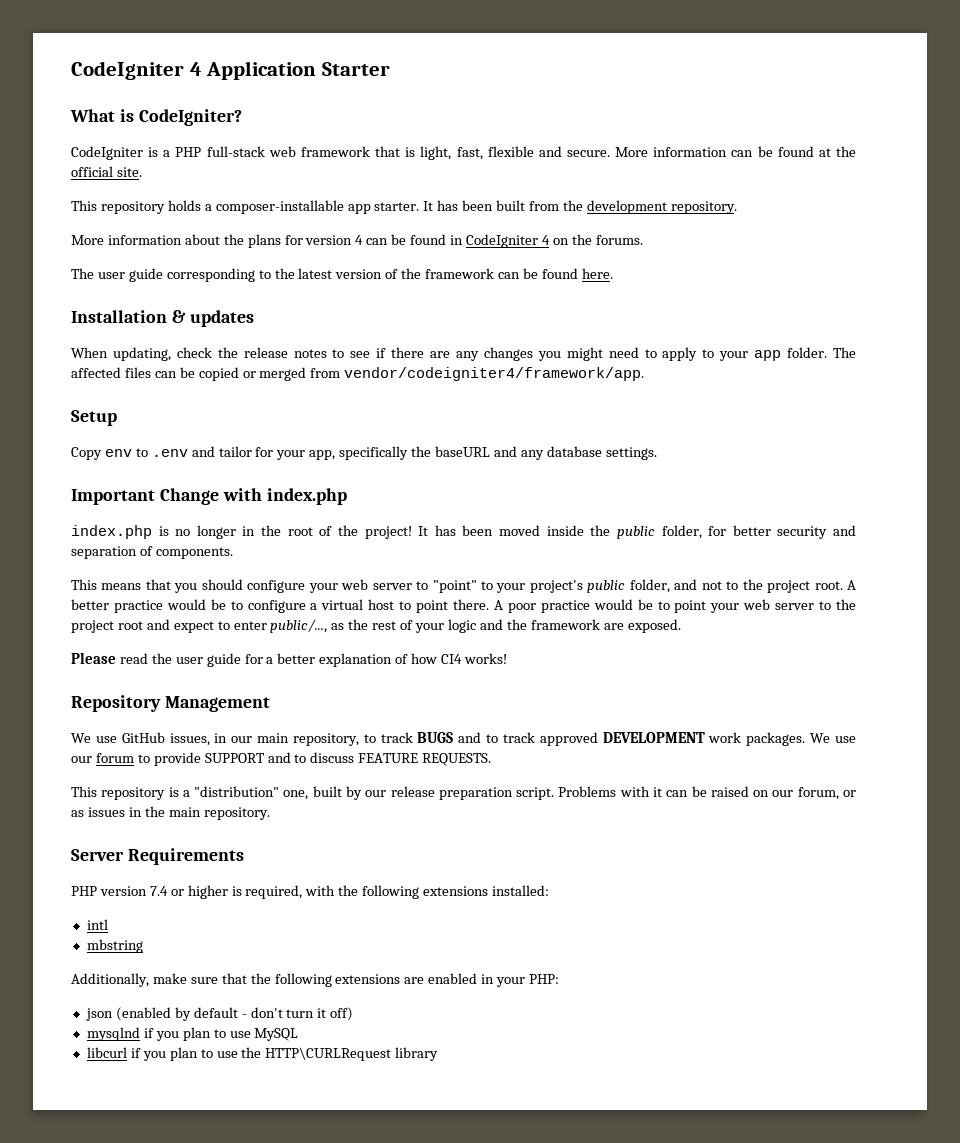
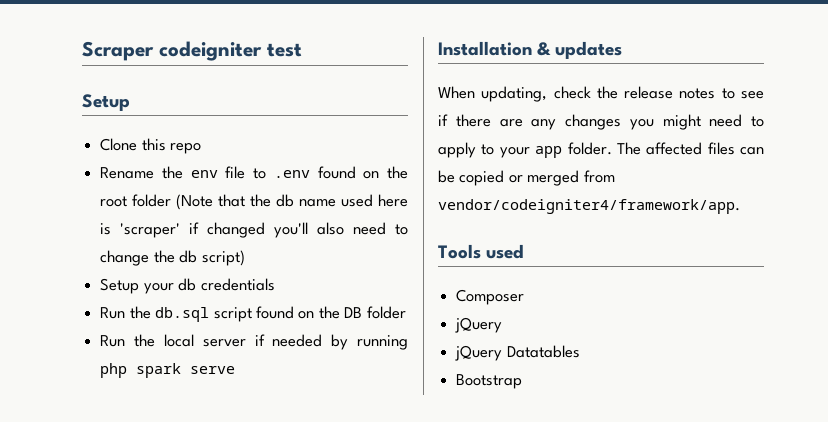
- CodeIgniter 4 Application Starter
- What is CodeIgniter?
- CodeIgniter is a PHP full-stack web framework that is light, fast, flexible and secure. More information can be found at the official site.
- This repository holds a composer-installable app starter. It has been built from the development repository.
- More information about the plans for version 4 can be found in CodeIgniter 4 on the forums.
- The user guide corresponding to the latest version of the framework can be found here.
+ Scraper codeigniter test
+ Setup
+ Clone this repo
+ Rename the env file to .env found on the root folder (Note that the db name used here is 'scraper' if changed you'll also need to change the db script)
+ Setup your db credentials
+ Run the db.sql script found on the DB folder
+ Run the local server if needed by running php spark serve
- Setup
- Copy env to .env and tailor for your app, specifically the baseURL and any database settings.
- Important Change with index.php
- index.php is no longer in the root of the project! It has been moved inside the public folder, for better security and separation of components.
- This means that you should configure your web server to "point" to your project's public folder, and not to the project root. A better practice would be to configure a virtual host to point there. A poor practice would be to point your web server to the project root and expect to enter public/..., as the rest of your logic and the framework are exposed.
- Please read the user guide for a better explanation of how CI4 works!
- Repository Management
- We use GitHub issues, in our main repository, to track BUGS and to track approved DEVELOPMENT work packages. We use our forum to provide SUPPORT and to discuss FEATURE REQUESTS.
- This repository is a "distribution" one, built by our release preparation script. Problems with it can be raised on our forum, or as issues in the main repository.
- Server Requirements
- PHP version 7.4 or higher is required, with the following extensions installed:
- intl
- mbstring
- Additionally, make sure that the following extensions are enabled in your PHP:
- json (enabled by default - don't turn it off)
- mysqlnd if you plan to use MySQL
- libcurl if you plan to use the HTTP\CURLRequest library
+ Tools used
+ Composer
+ jQuery
+ jQuery Datatables
+ Bootstrap

